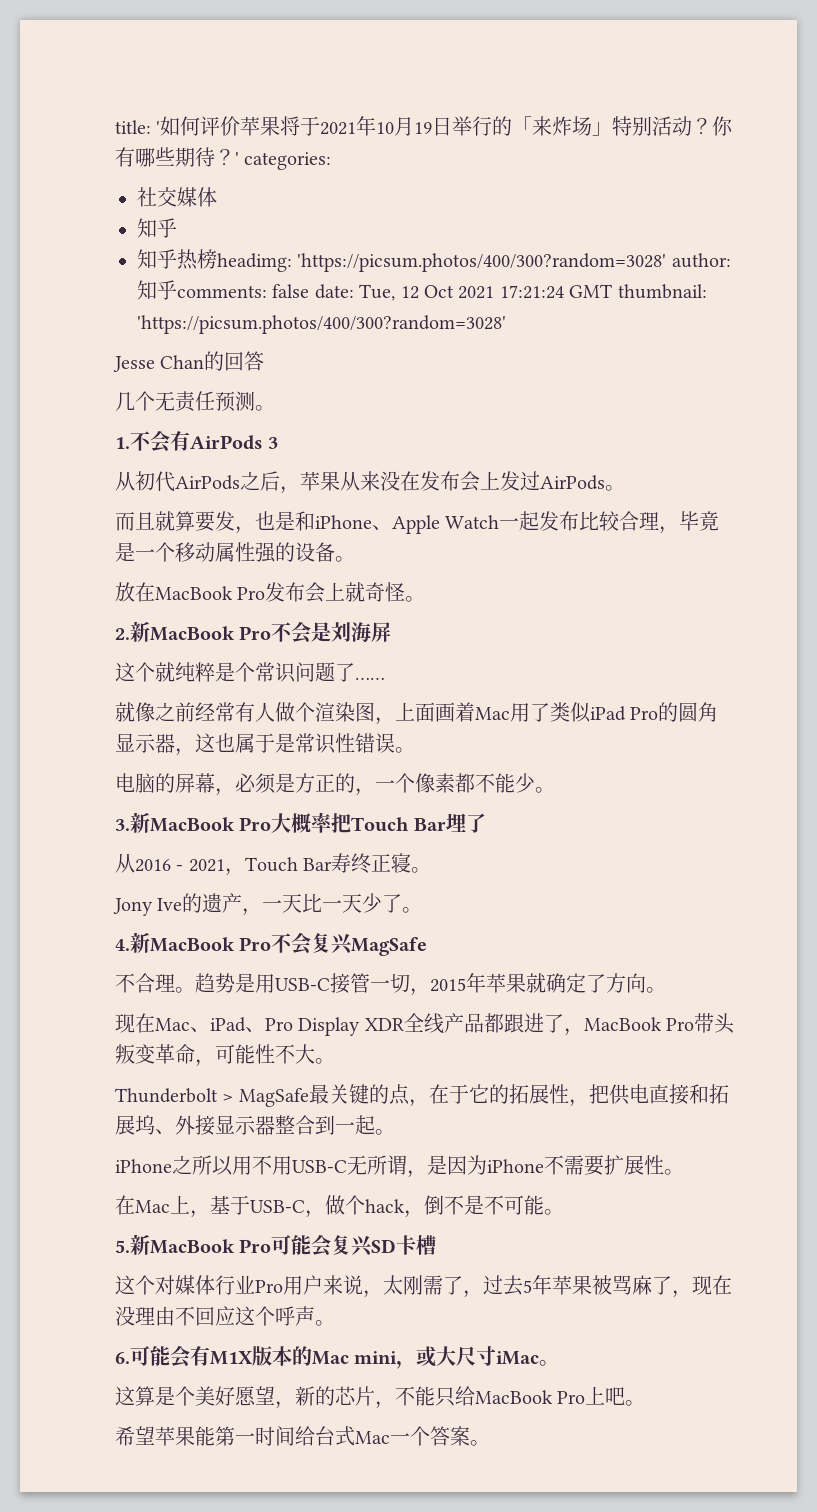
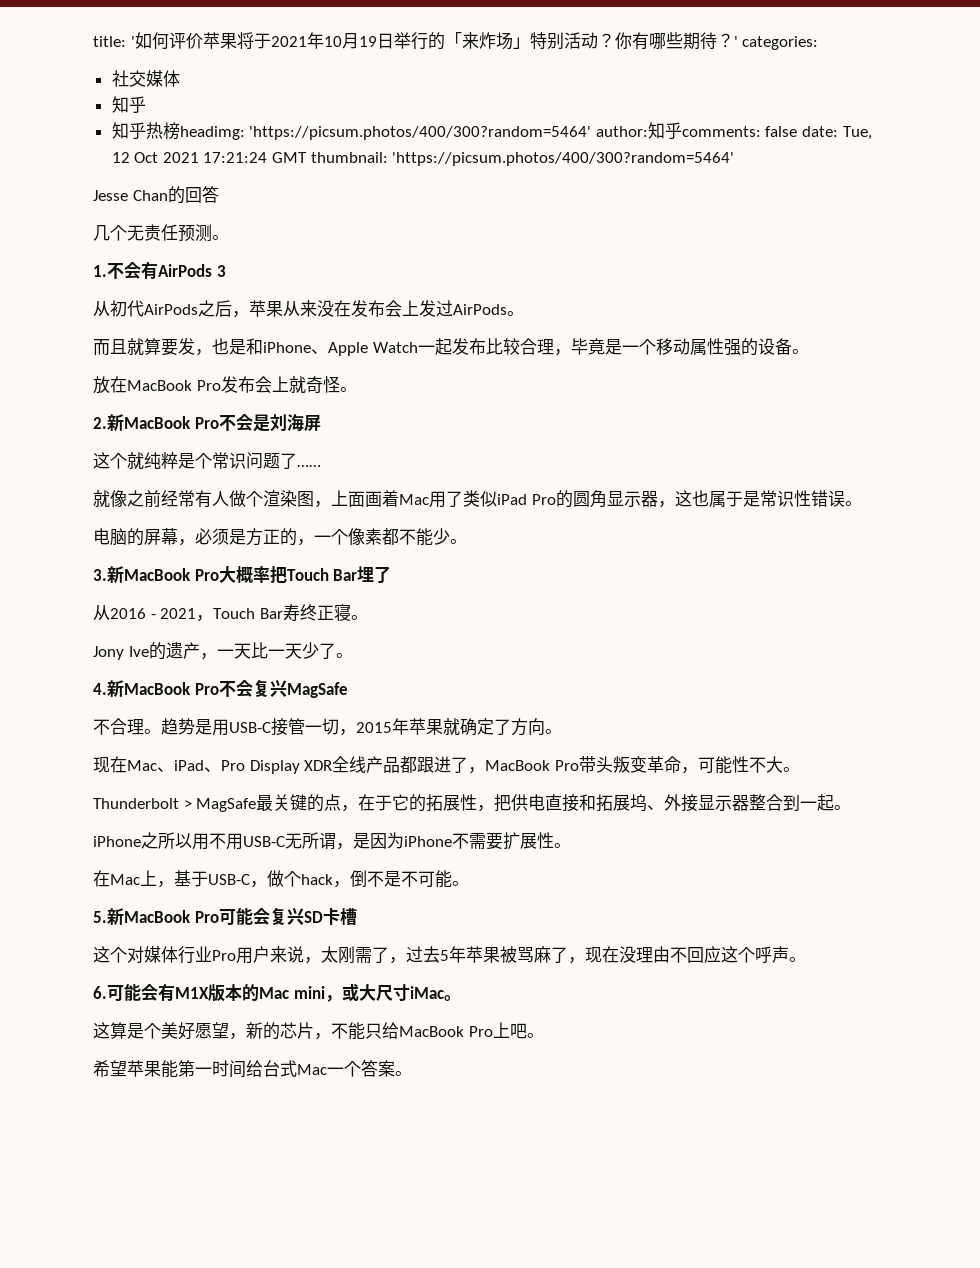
- 知乎热榜headimg: 'https://picsum.photos/400/300?random=3028' author:知乎comments: false date: Tue, 12 Oct 2021 17:21:24 GMT thumbnail: 'https://picsum.photos/400/300?random=3028'
+ 知乎热榜headimg: 'https://picsum.photos/400/300?random=5464' author:知乎comments: false date: Tue, 12 Oct 2021 17:21:24 GMT thumbnail: 'https://picsum.photos/400/300?random=5464'

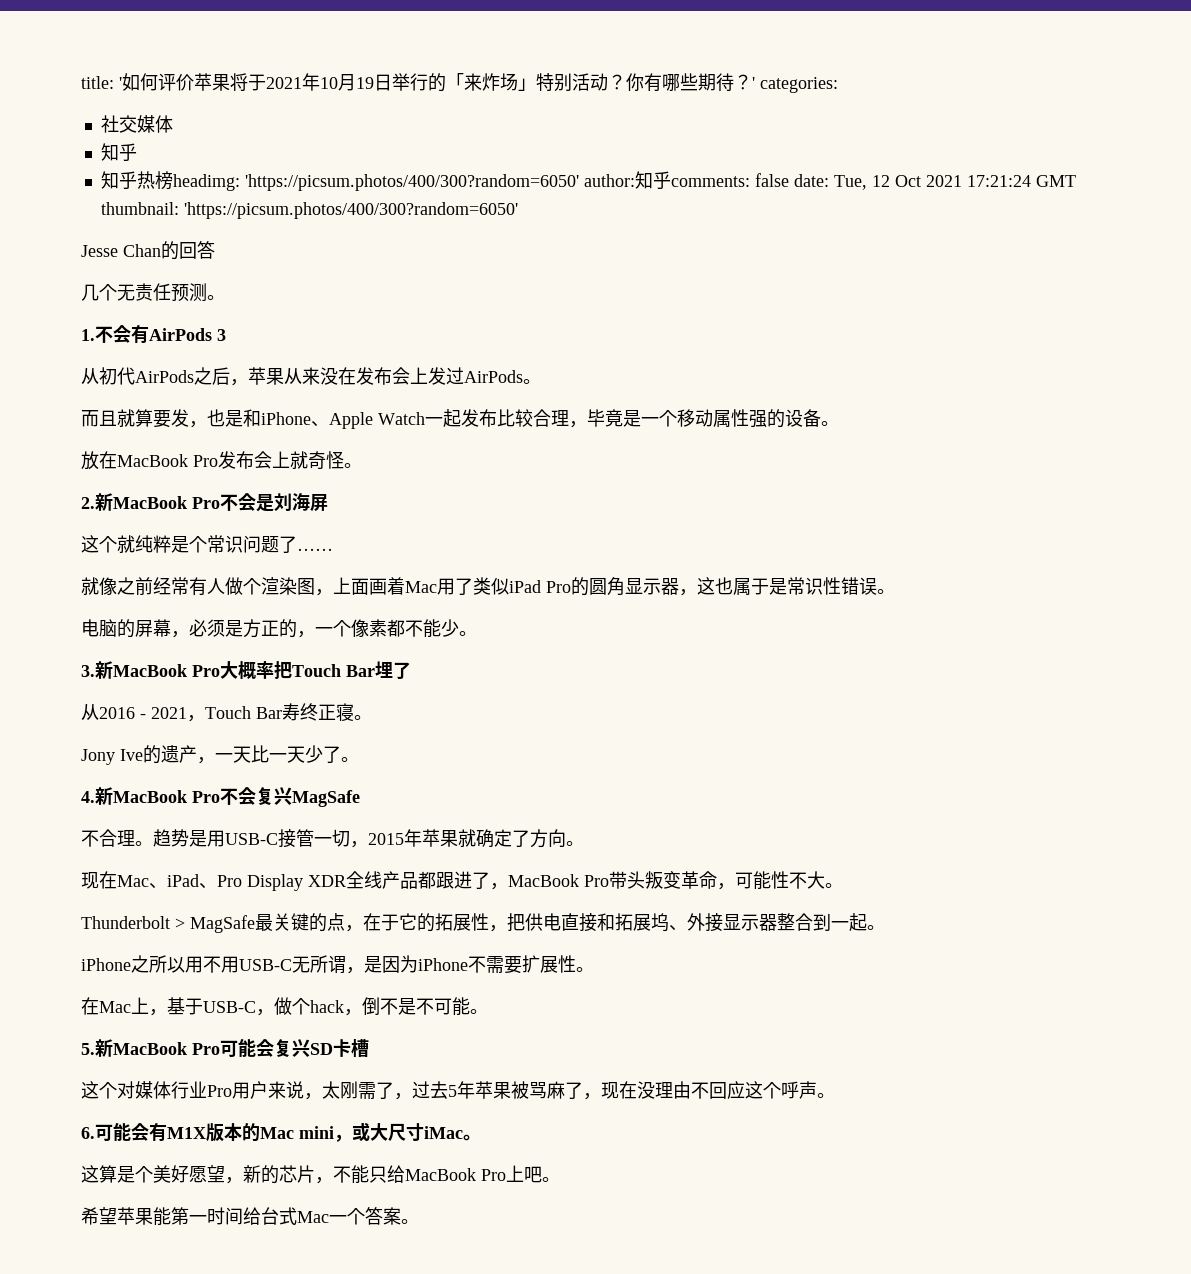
- 知乎热榜headimg: 'https://picsum.photos/400/300?random=5464' author:知乎comments: false date: Tue, 12 Oct 2021 17:21:24 GMT thumbnail: 'https://picsum.photos/400/300?random=5464'
+ 知乎热榜headimg: 'https://picsum.photos/400/300?random=6050' author:知乎comments: false date: Tue, 12 Oct 2021 17:21:24 GMT thumbnail: 'https://picsum.photos/400/300?random=6050'

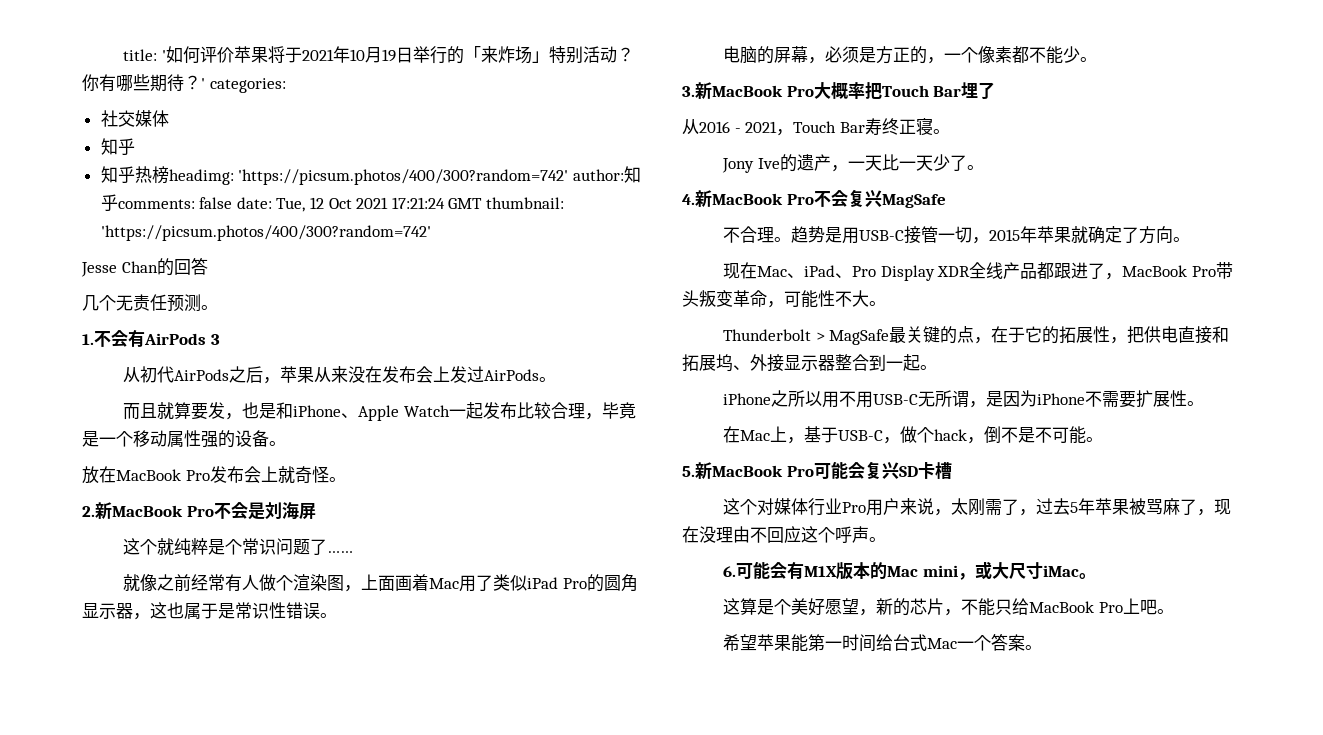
- 知乎热榜headimg: 'https://picsum.photos/400/300?random=6050' author:知乎comments: false date: Tue, 12 Oct 2021 17:21:24 GMT thumbnail: 'https://picsum.photos/400/300?random=6050'
+ 知乎热榜headimg: 'https://picsum.photos/400/300?random=742' author:知乎comments: false date: Tue, 12 Oct 2021 17:21:24 GMT thumbnail: 'https://picsum.photos/400/300?random=742'

